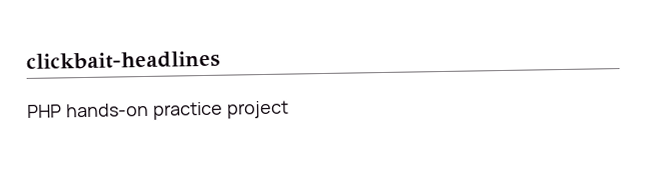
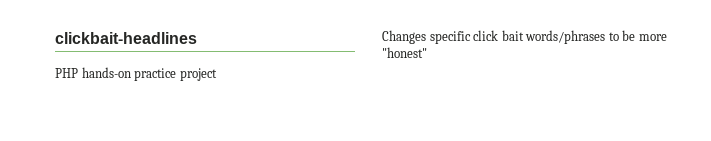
+ Changes specific click bait words/phrases to be more "honest"

